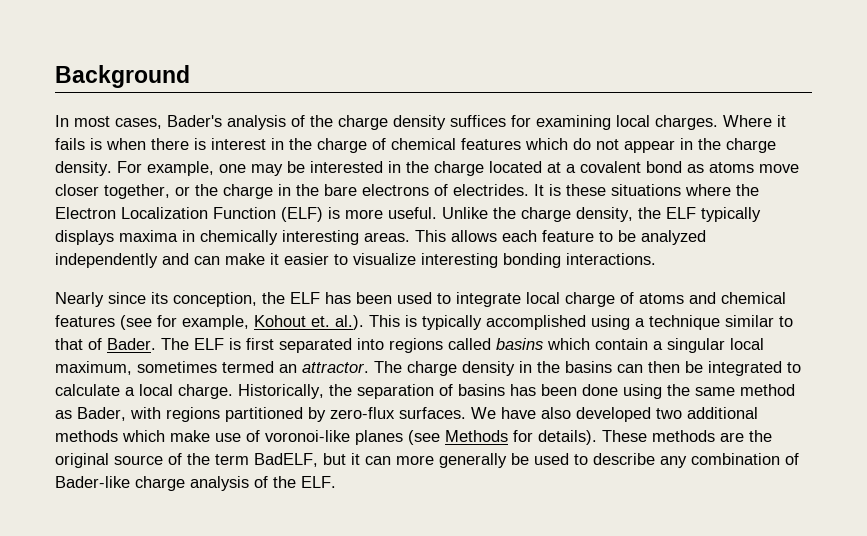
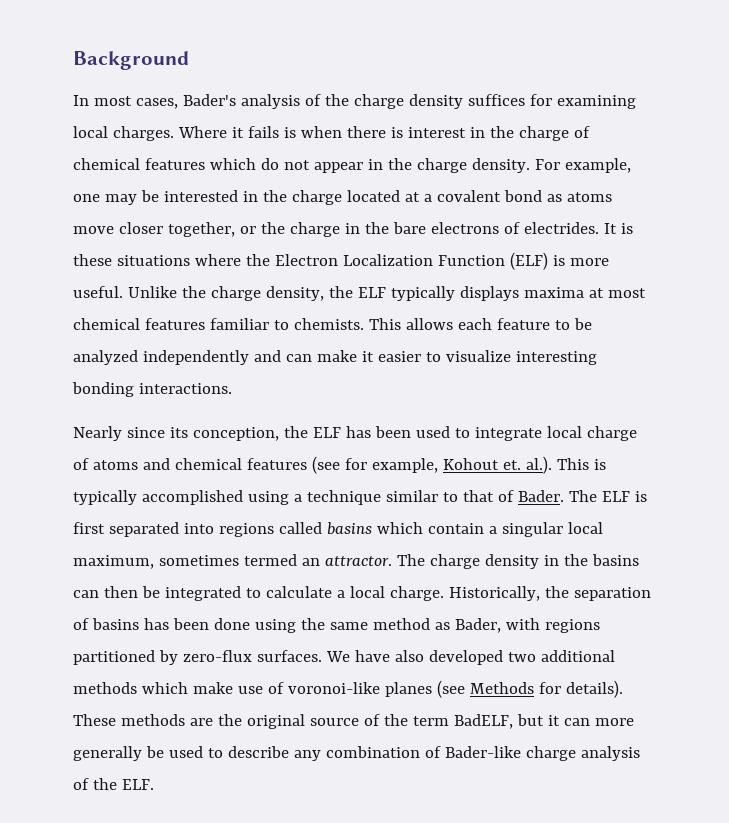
- Unlike the charge density, the ELF typically displays maxima in chemically interesting areas.
+ Unlike the charge density, the ELF typically displays maxima at most chemical features familiar to chemists.

